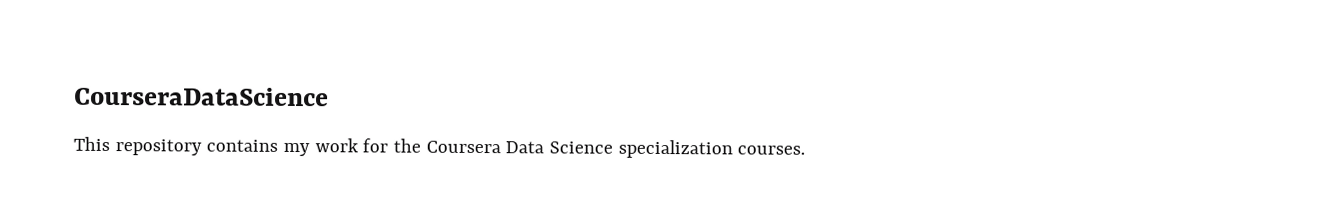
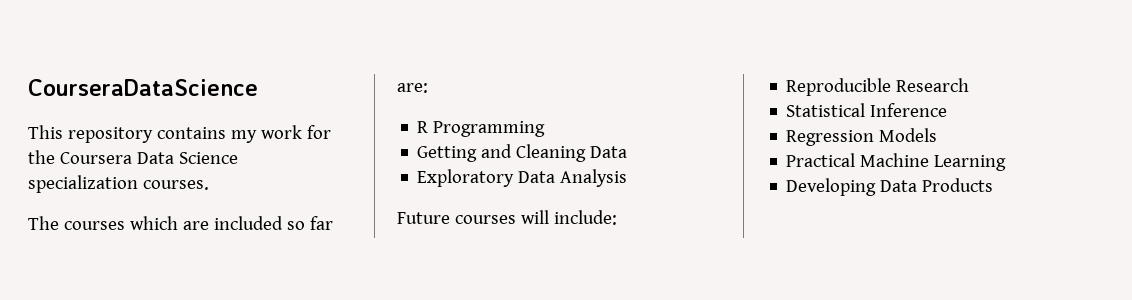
+ The courses which are included so far are:
+ R Programming
+ Getting and Cleaning Data
+ Exploratory Data Analysis
+ Future courses will include:
+ Reproducible Research
+ Statistical Inference
+ Regression Models
+ Practical Machine Learning
+ Developing Data Products

